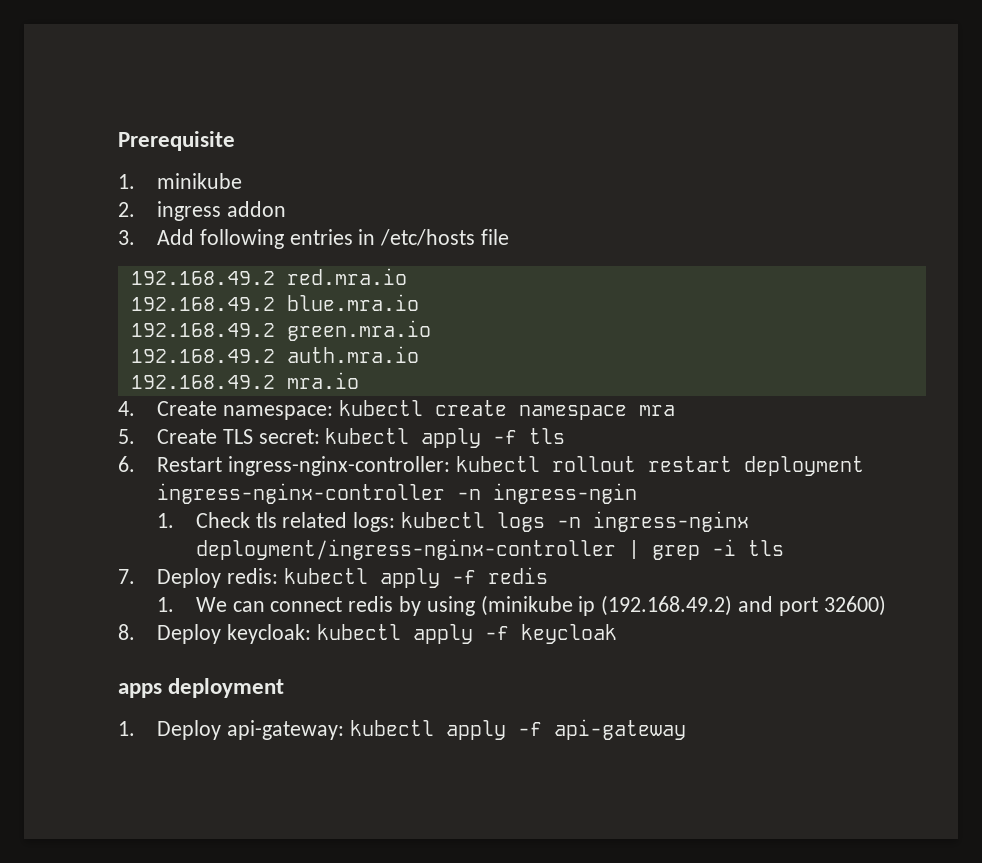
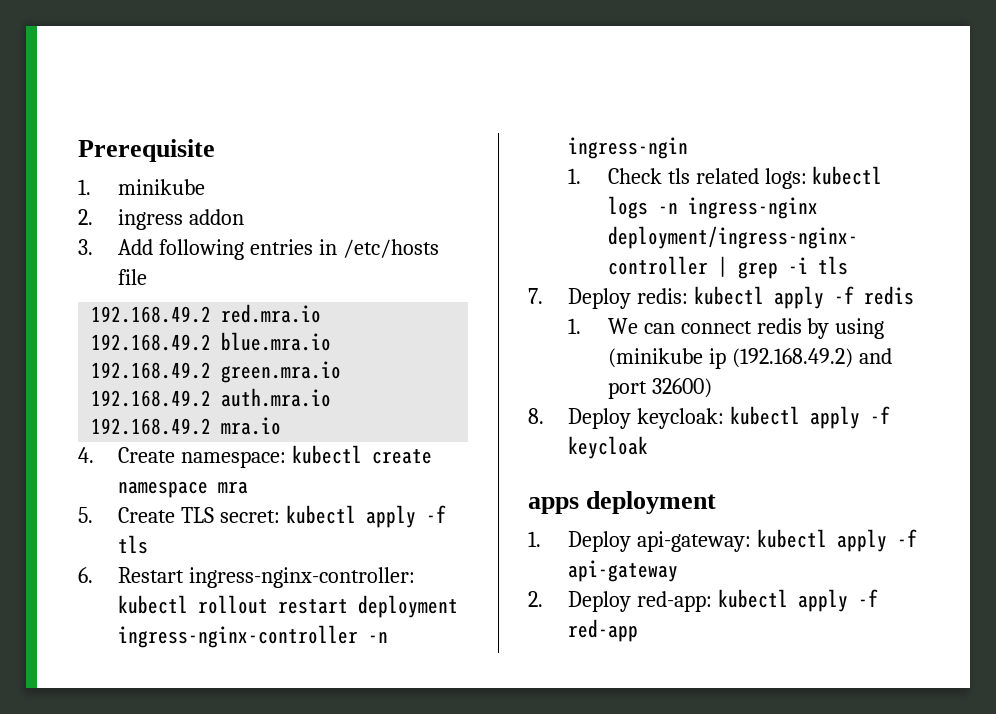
+ 2. Deploy red-app: kubectl apply -f red-app

